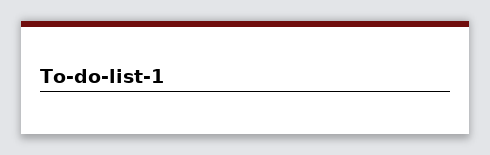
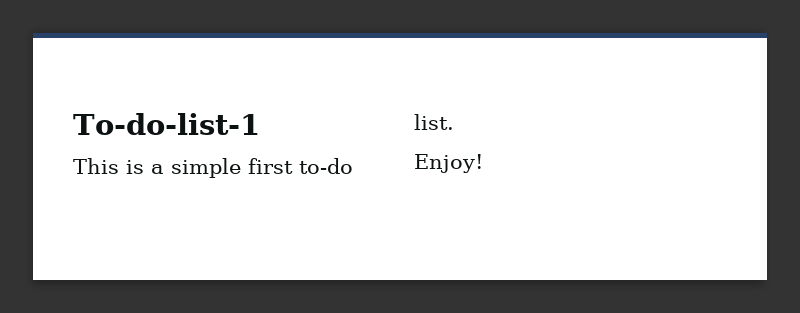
+ This is a simple first to-do list.
+ Enjoy!

